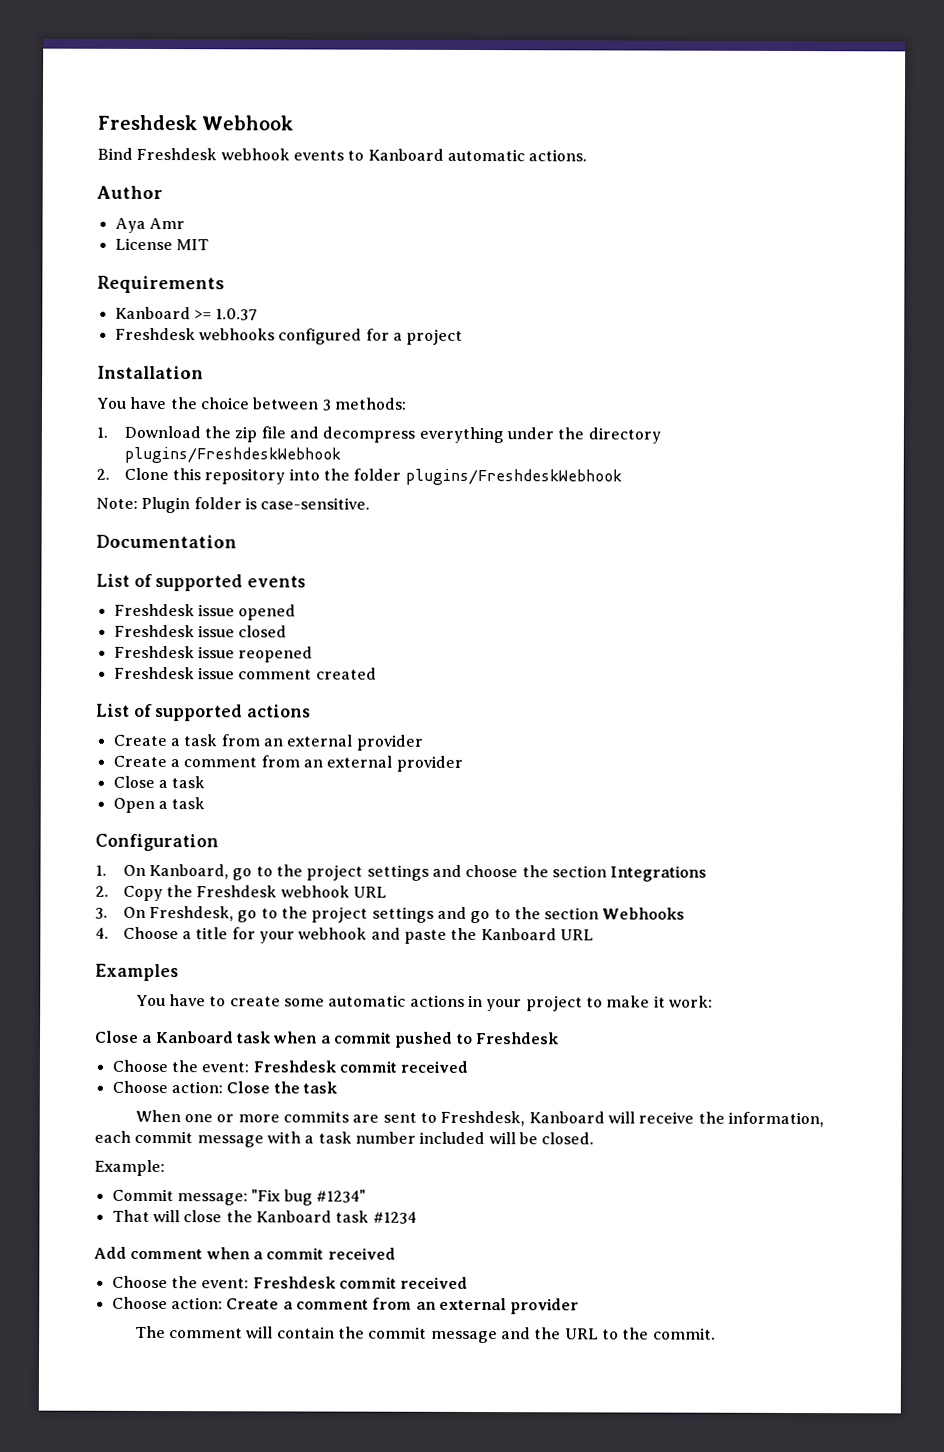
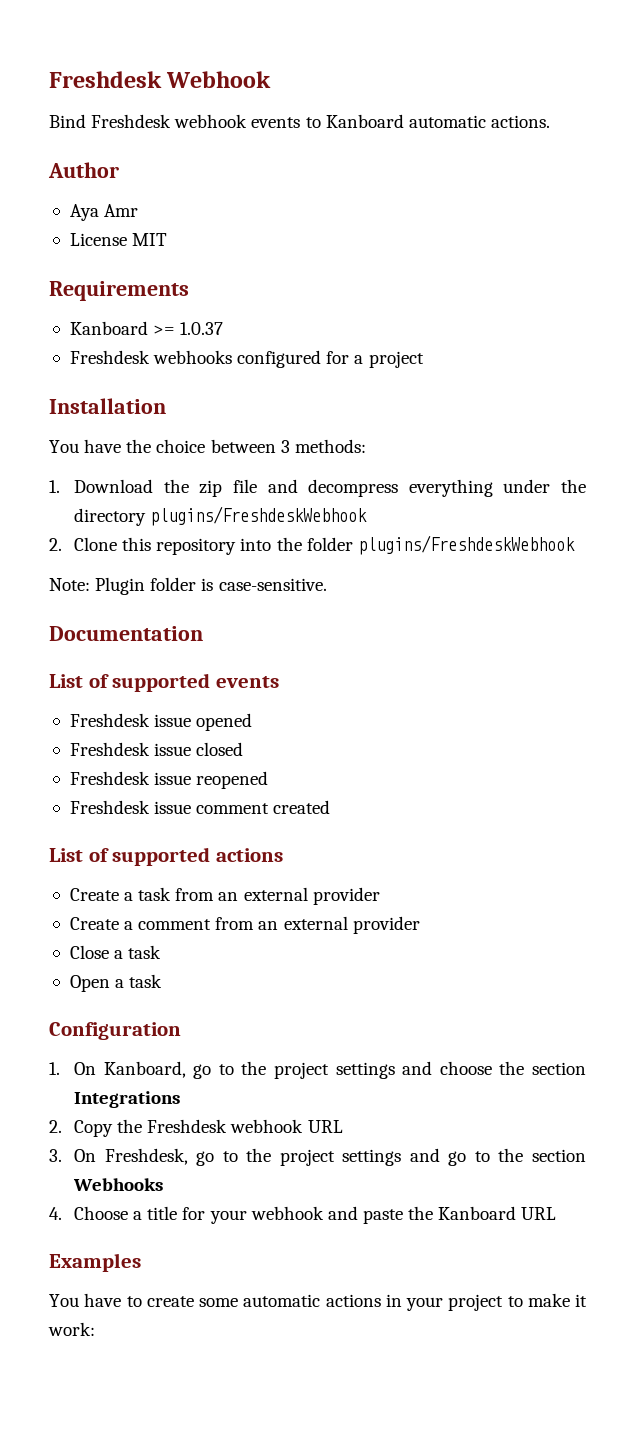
- Close a Kanboard task when a commit pushed to Freshdesk
- Choose the event: Freshdesk commit received
- Choose action: Close the task
- When one or more commits are sent to Freshdesk, Kanboard will receive the information, each commit message with a task number included will be closed.
- Example:
- Commit message: "Fix bug #1234"
- That will close the Kanboard task #1234
- Add comment when a commit received
- Choose the event: Freshdesk commit received
- Choose action: Create a comment from an external provider
- The comment will contain the commit message and the URL to the commit.

